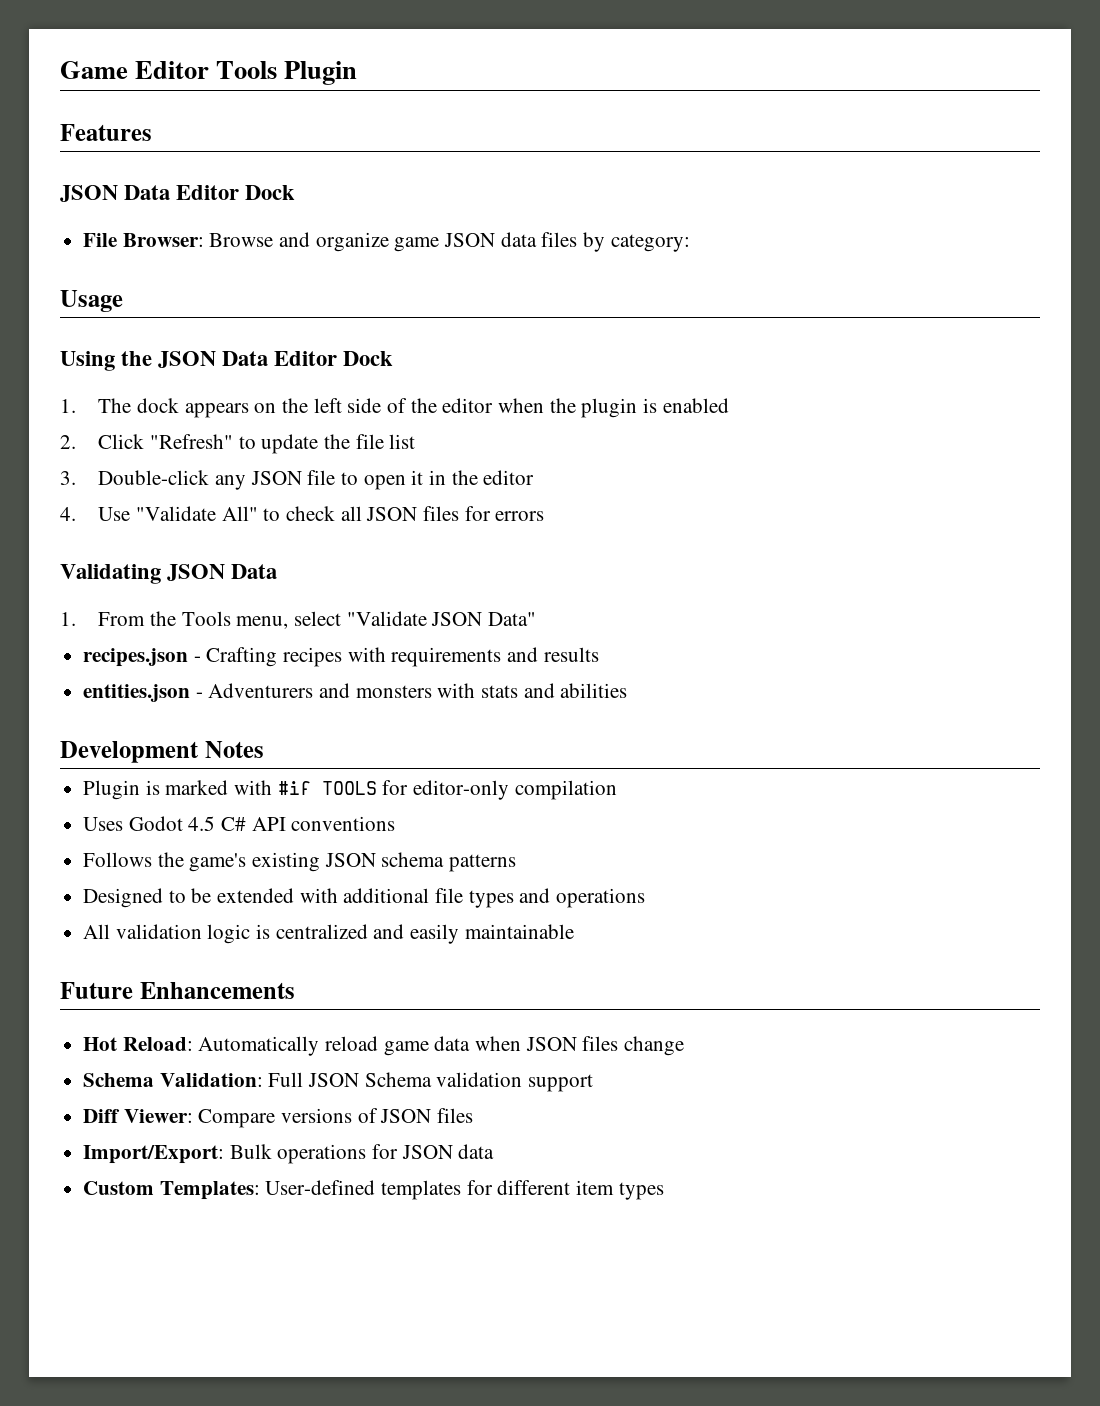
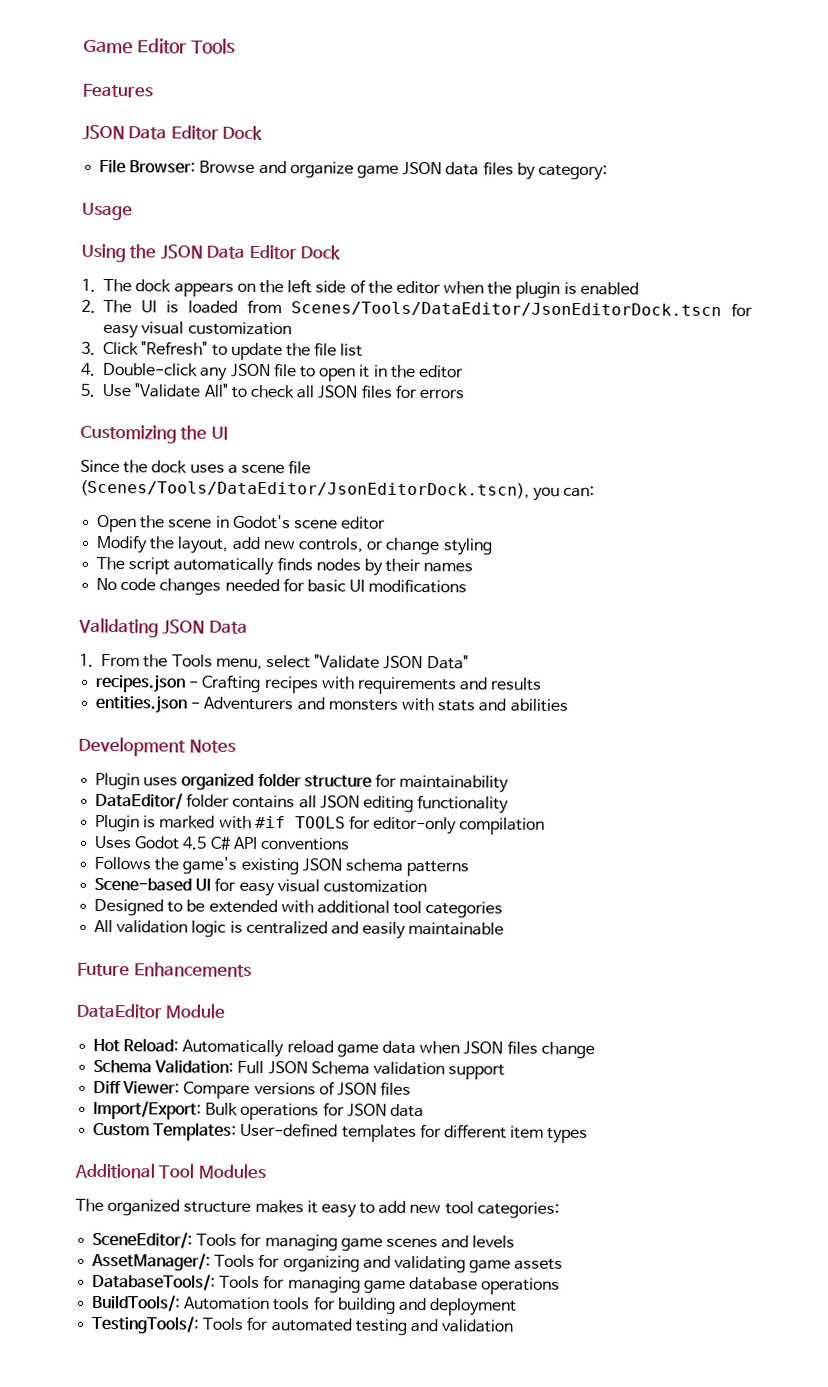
- Game Editor Tools Plugin
+ Game Editor Tools
- 2. Click "Refresh" to update the file list
+ 2. The UI is loaded from Scenes/Tools/DataEditor/JsonEditorDock.tscn for easy visual customization
+ 3. Click "Refresh" to update the file list
- 3. Double-click any JSON file to open it in the editor
+ 4. Double-click any JSON file to open it in the editor
- 4. Use "Validate All" to check all JSON files for errors
+ 5. Use "Validate All" to check all JSON files for errors
+ Customizing the UI
+ Since the dock uses a scene file (Scenes/Tools/DataEditor/JsonEditorDock.tscn), you can:
+ Open the scene in Godot's scene editor
+ Modify the layout, add new controls, or change styling
+ The script automatically finds nodes by their names
+ No code changes needed for basic UI modifications
+ Plugin uses organized folder structure for maintainability
+ DataEditor/ folder contains all JSON editing functionality
+ Scene-based UI for easy visual customization
- Designed to be extended with additional file types and operations
+ Designed to be extended with additional tool categories
+ DataEditor Module
+ Additional Tool Modules
+ The organized structure makes it easy to add new tool categories:
+ SceneEditor/: Tools for managing game scenes and levels
+ AssetManager/: Tools for organizing and validating game assets
+ DatabaseTools/: Tools for managing game database operations
+ BuildTools/: Automation tools for building and deployment
+ TestingTools/: Tools for automated testing and validation

